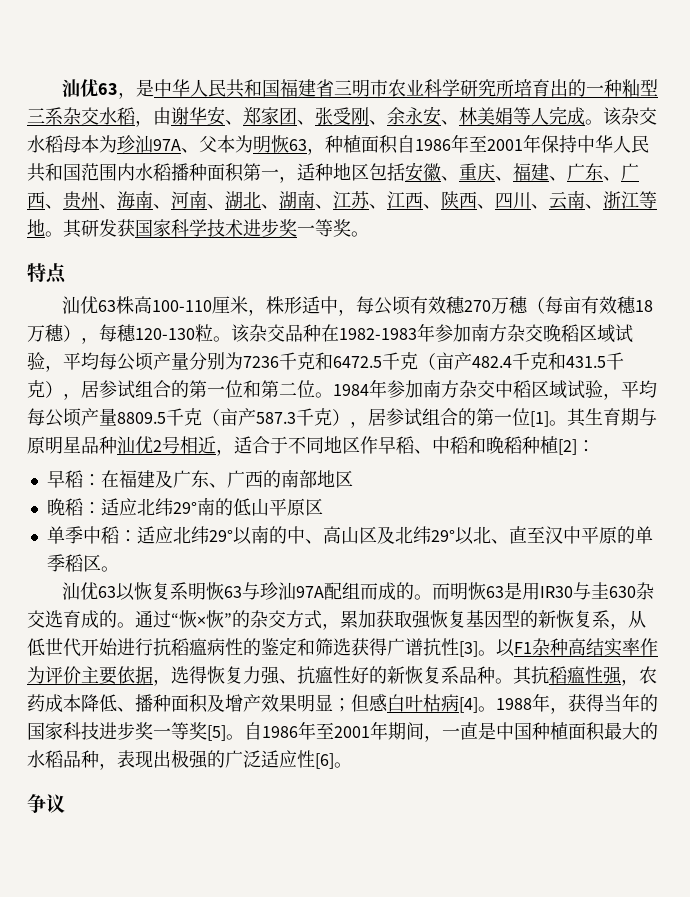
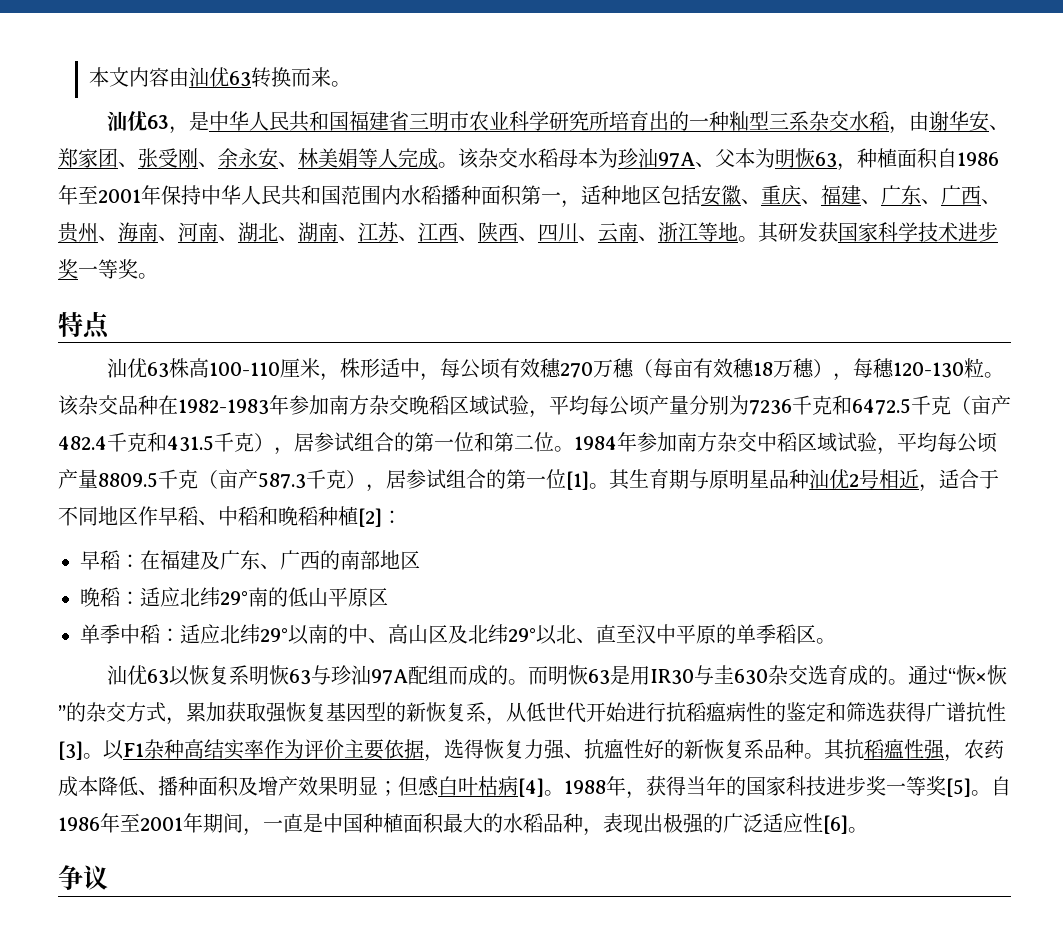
+ 本文内容由汕优63转换而来。

